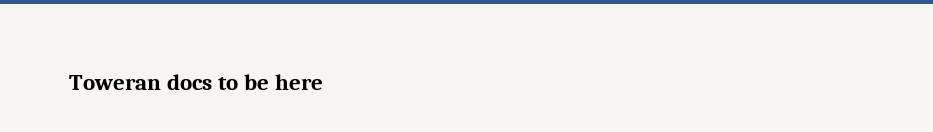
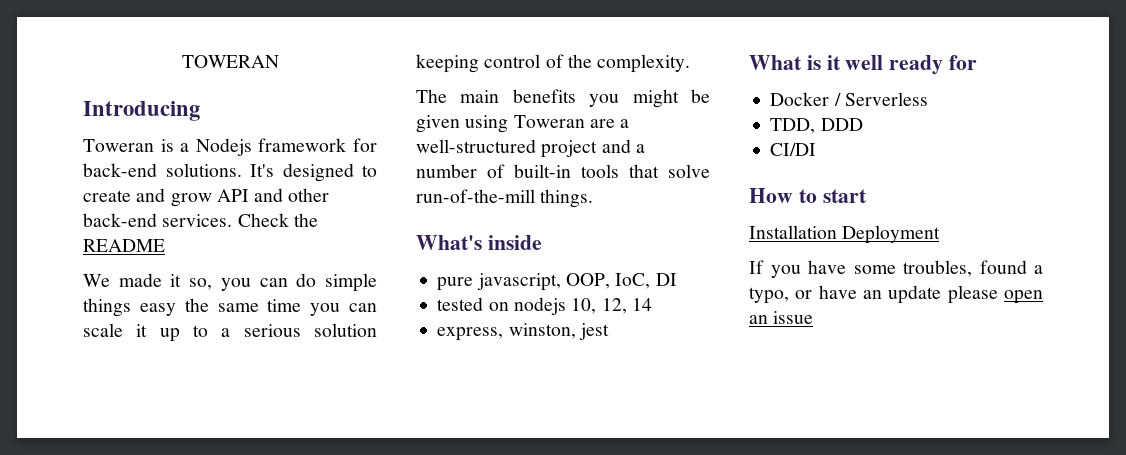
- Toweran docs to be here
+ TOWERAN
+ Introducing
+ Toweran is a Nodejs framework for back-end solutions. It's designed to create and grow API and other back-end services. Check the README
+ We made it so, you can do simple things easy the same time you can scale it up to a serious solution keeping control of the complexity.
+ The main benefits you might be given using Toweran are a well-structured project and a number of built-in tools that solve run-of-the-mill things.
+ What's inside
+ pure javascript, OOP, IoC, DI
+ tested on nodejs 10, 12, 14
+ express, winston, jest
+ What is it well ready for
+ Docker / Serverless
+ TDD, DDD
+ CI/DI
+ How to start
+ Installation Deployment
+ If you have some troubles, found a typo, or have an update please open an issue

